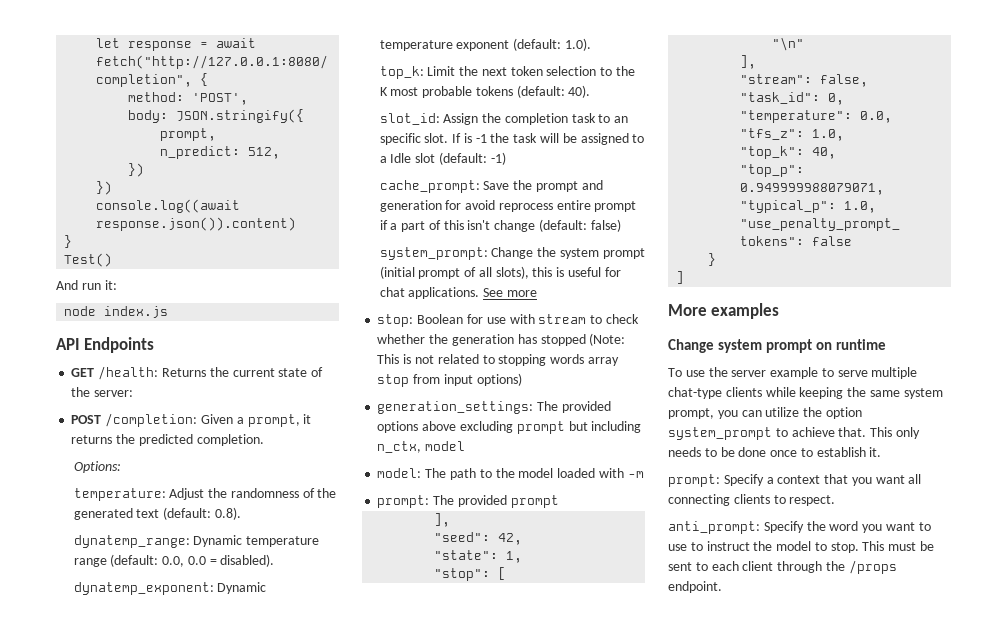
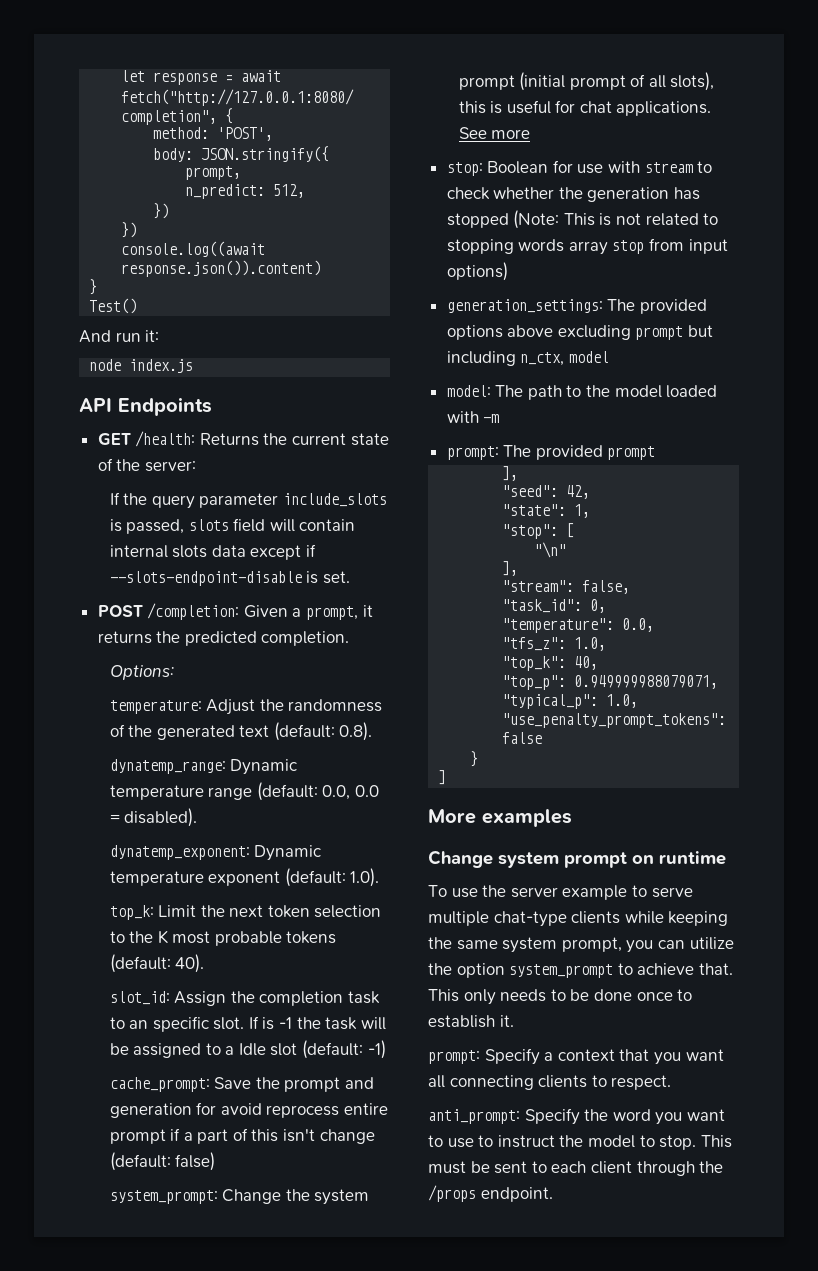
+ If the query parameter include_slots is passed, slots field will contain internal slots data except if --slots-endpoint-disable is set.

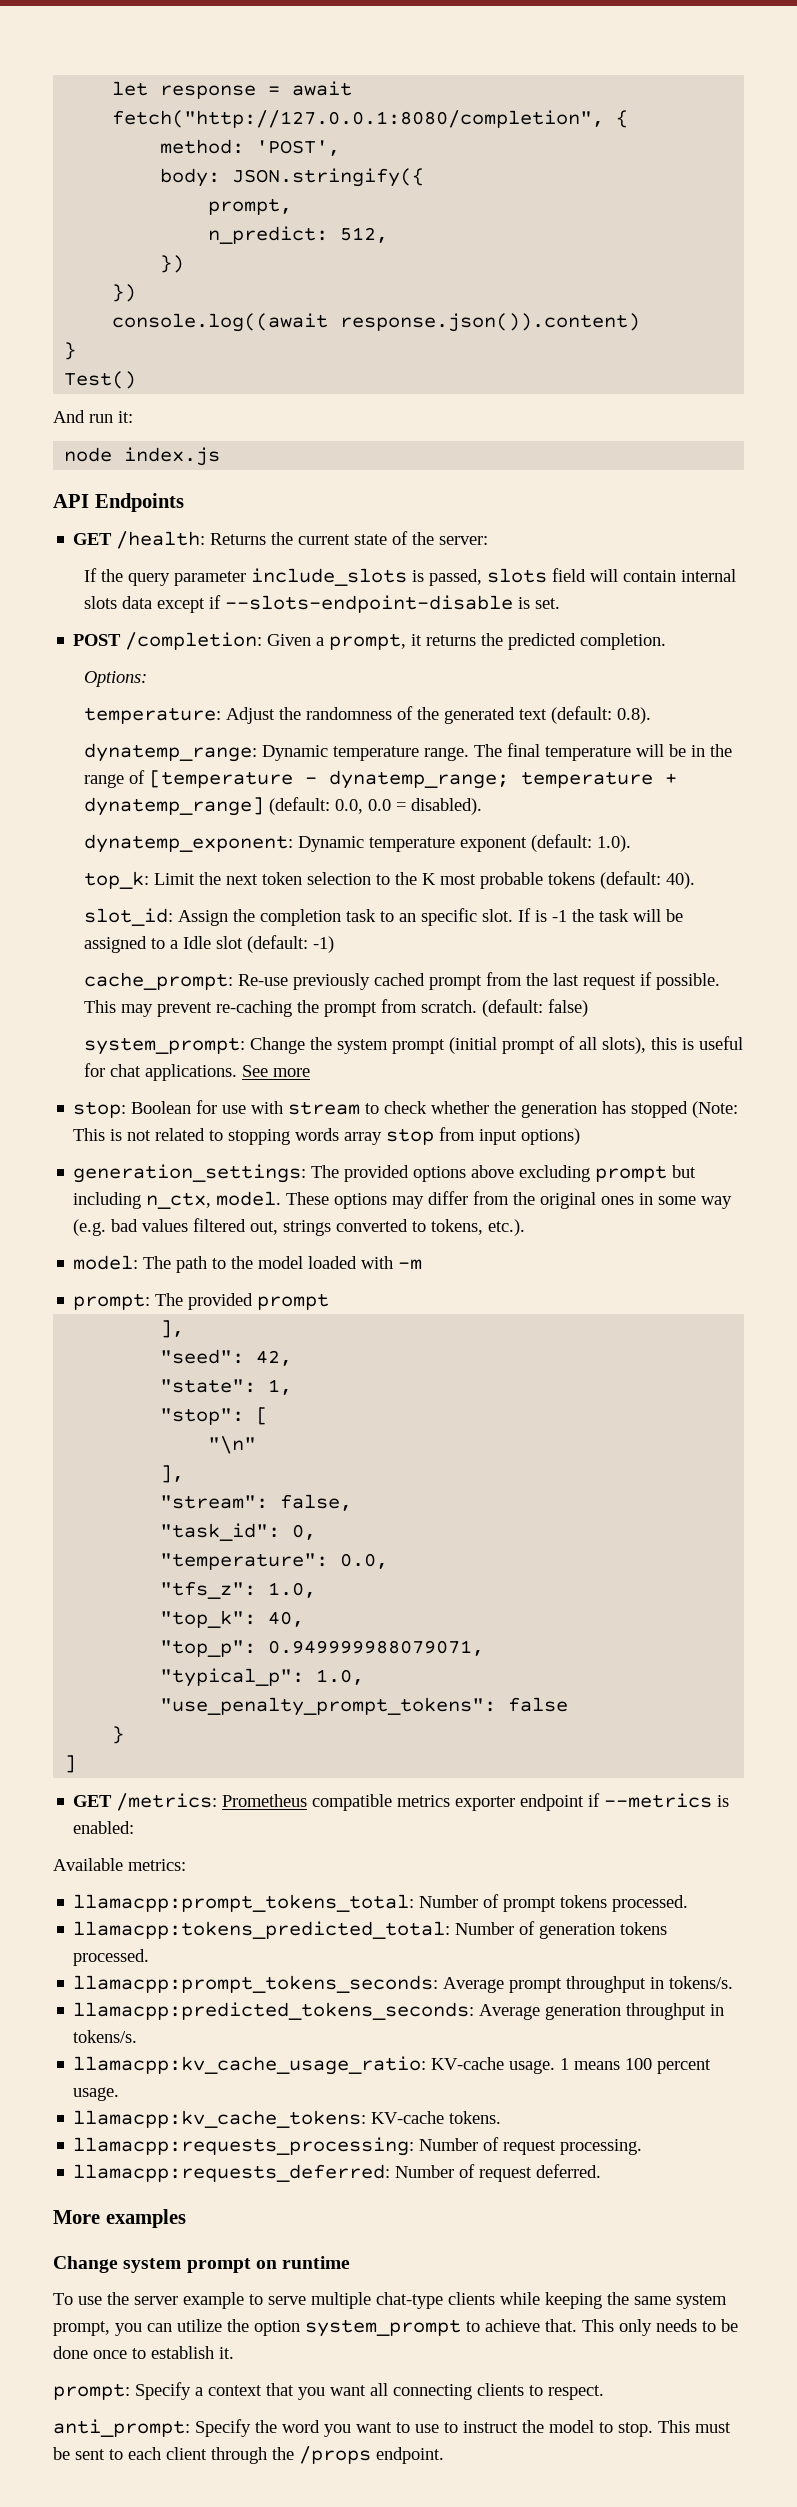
- dynatemp_range: Dynamic temperature range (default: 0.0, 0.0 = disabled).
+ dynatemp_range: Dynamic temperature range. The final temperature will be in the range of [temperature - dynatemp_range; temperature + dynatemp_range] (default: 0.0, 0.0 = disabled).
- cache_prompt: Save the prompt and generation for avoid reprocess entire prompt if a part of this isn't change (default: false)
+ cache_prompt: Re-use previously cached prompt from the last request if possible. This may prevent re-caching the prompt from scratch. (default: false)
- generation_settings: The provided options above excluding prompt but including n_ctx, model
+ generation_settings: The provided options above excluding prompt but including n_ctx, model. These options may differ from the original ones in some way (e.g. bad values filtered out, strings converted to tokens, etc.).
+ GET /metrics: Prometheus compatible metrics exporter endpoint if --metrics is enabled:
+ Available metrics:
+ llamacpp:prompt_tokens_total: Number of prompt tokens processed.
+ llamacpp:tokens_predicted_total: Number of generation tokens processed.
+ llamacpp:prompt_tokens_seconds: Average prompt throughput in tokens/s.
+ llamacpp:predicted_tokens_seconds: Average generation throughput in tokens/s.
+ llamacpp:kv_cache_usage_ratio: KV-cache usage. 1 means 100 percent usage.
+ llamacpp:kv_cache_tokens: KV-cache tokens.
+ llamacpp:requests_processing: Number of request processing.
+ llamacpp:requests_deferred: Number of request deferred.

